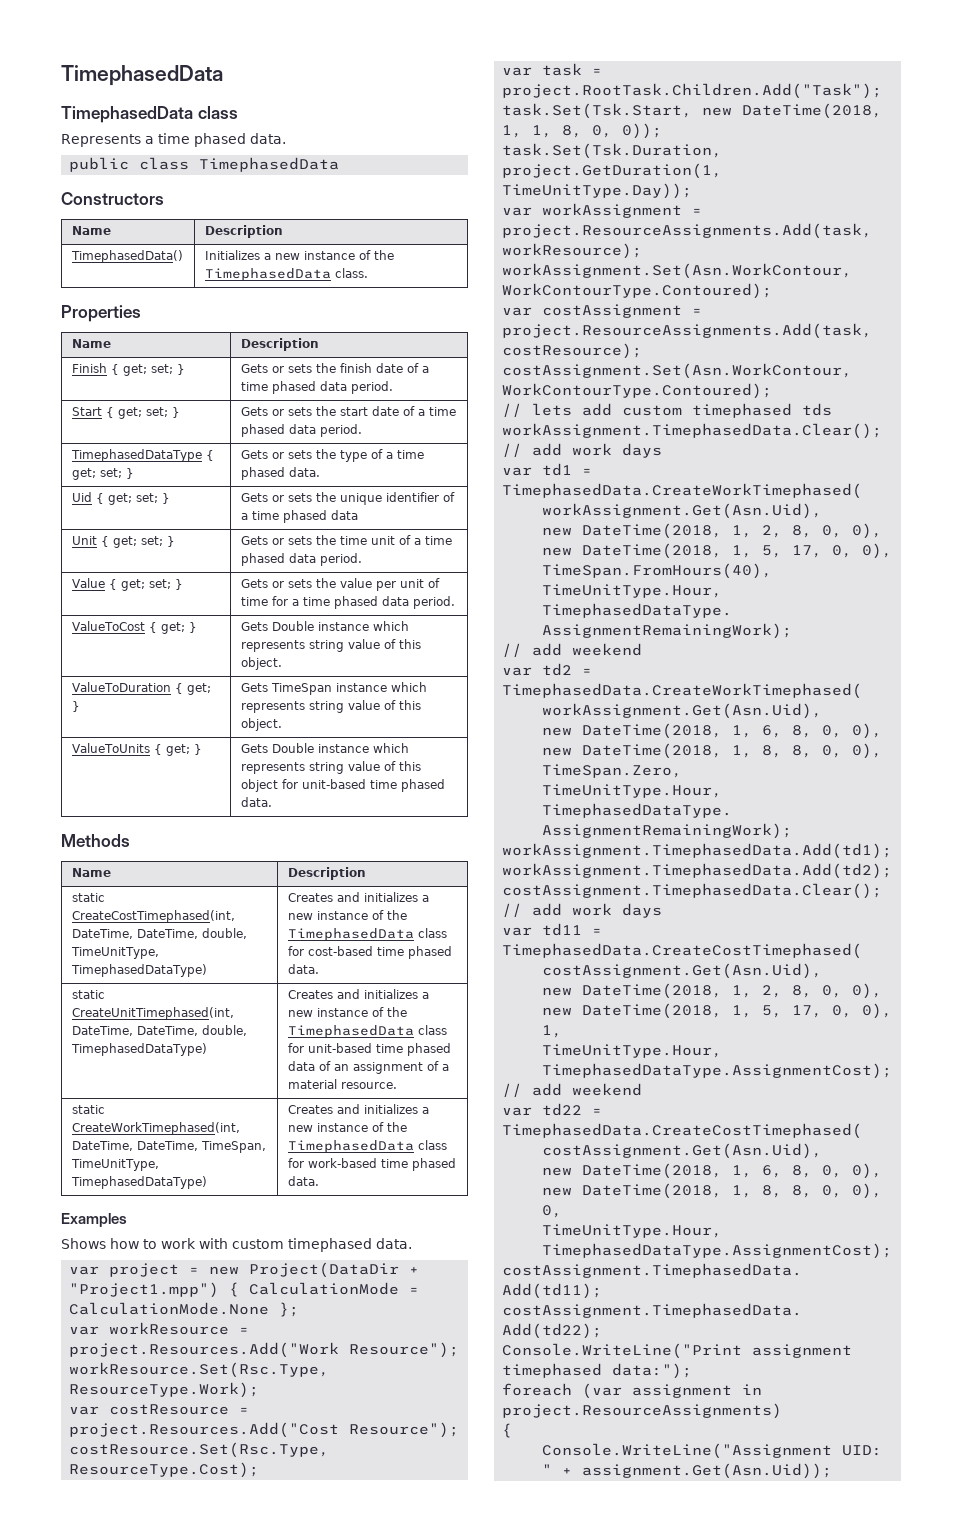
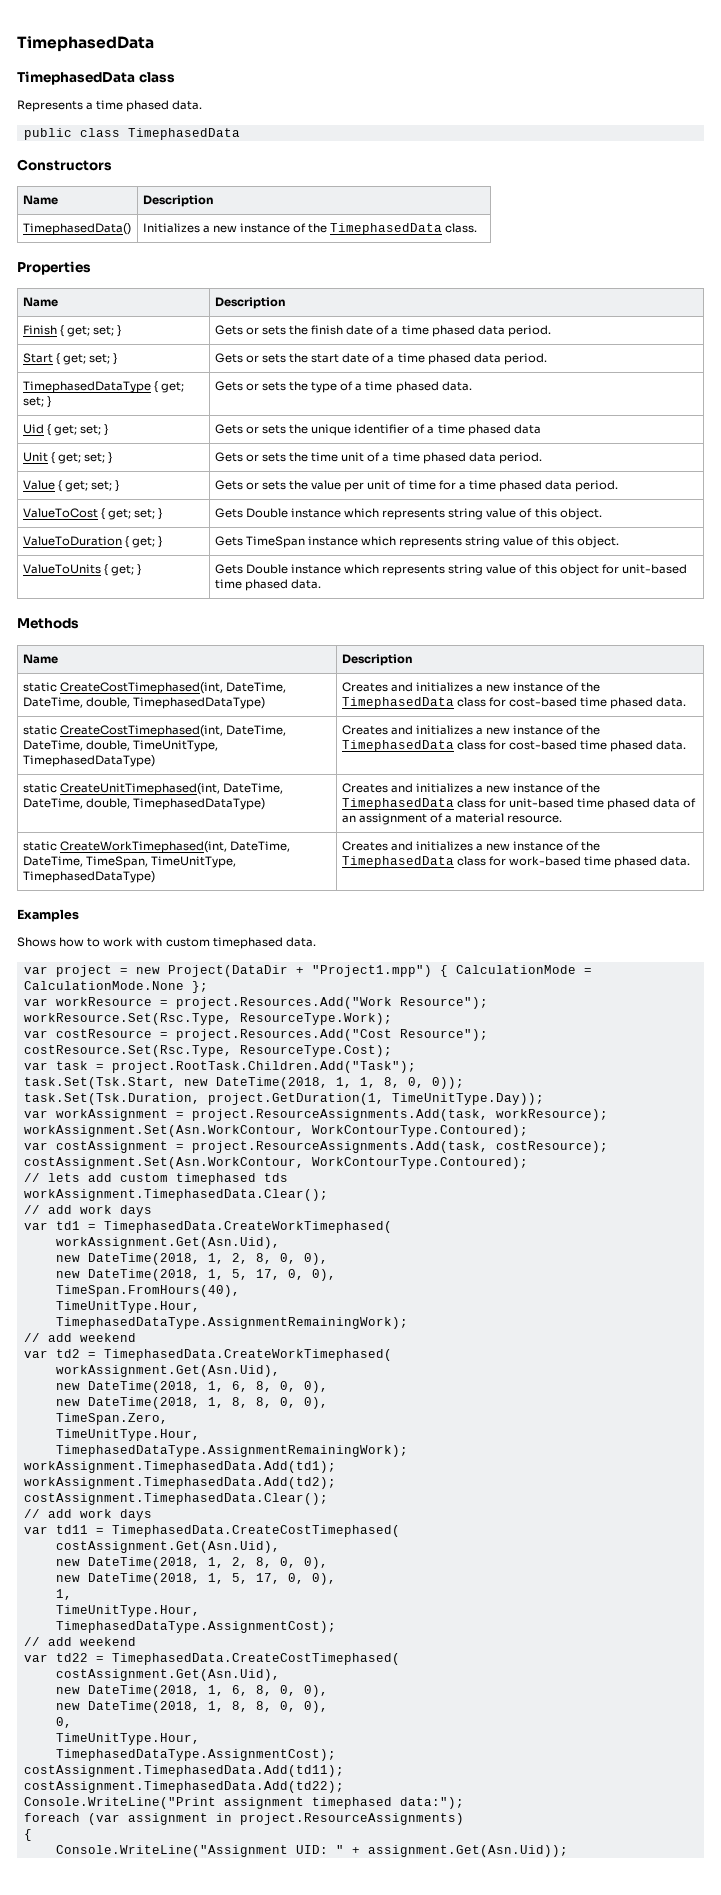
- ValueToCost { get; } | Gets Double instance which represents string value of this object.
+ ValueToCost { get; set; } | Gets Double instance which represents string value of this object.
+ static CreateCostTimephased(int, DateTime, DateTime, double, TimephasedDataType) | Creates and initializes a new instance of the TimephasedData class for cost-based time phased data.

